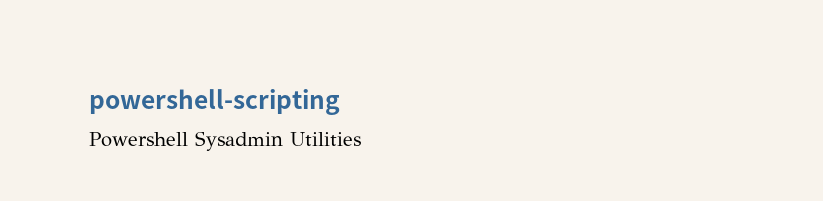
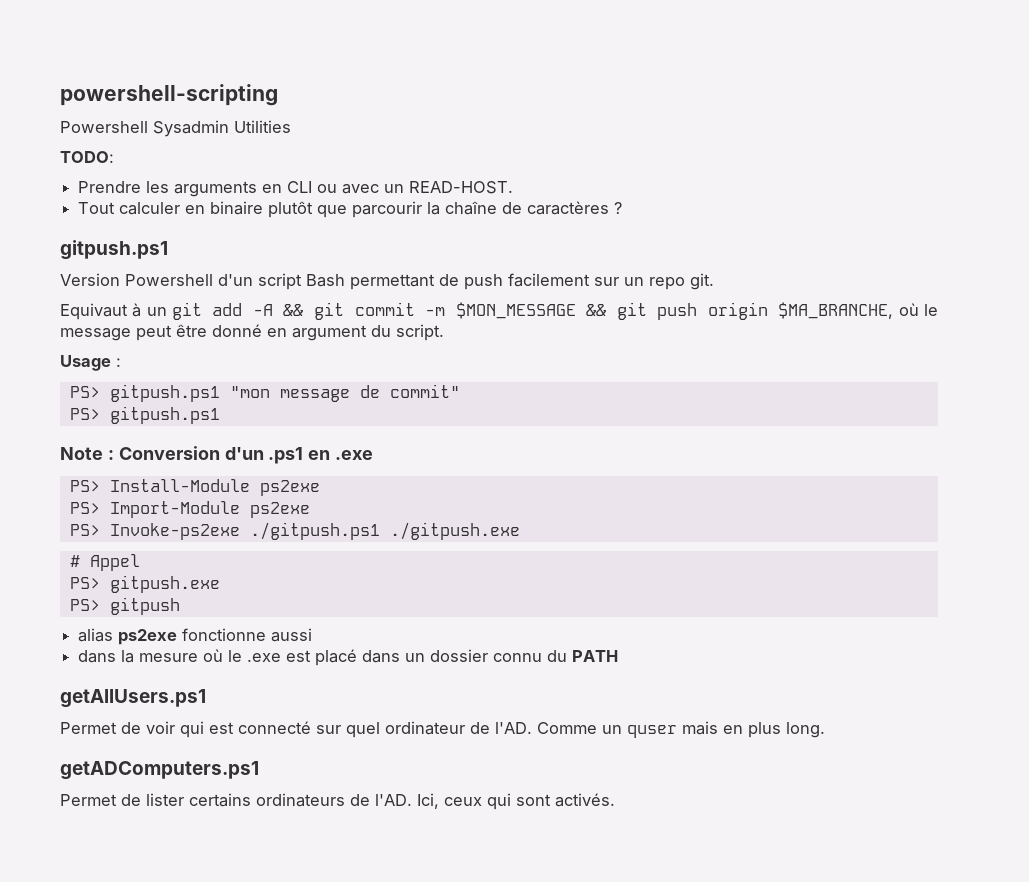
+ TODO:
+ Prendre les arguments en CLI ou avec un READ-HOST.
+ Tout calculer en binaire plutôt que parcourir la chaîne de caractères ?
+ gitpush.ps1
+ Version Powershell d'un script Bash permettant de push facilement sur un repo git.
+ Equivaut à un git add -A && git commit -m $MON_MESSAGE && git push origin $MA_BRANCHE, où le message peut être donné en argument du script.
+ Usage :
+ PS> gitpush.ps1 "mon message de commit"
+ PS> gitpush.ps1
+ Note : Conversion d'un .ps1 en .exe
+ PS> Install-Module ps2exe
+ PS> Import-Module ps2exe
+ PS> Invoke-ps2exe ./gitpush.ps1 ./gitpush.exe
+ # Appel
+ PS> gitpush.exe
+ PS> gitpush
+ alias ps2exe fonctionne aussi
+ dans la mesure où le .exe est placé dans un dossier connu du PATH
+ getAllUsers.ps1
+ Permet de voir qui est connecté sur quel ordinateur de l'AD. Comme un quser mais en plus long.
+ getADComputers.ps1
+ Permet de lister certains ordinateurs de l'AD. Ici, ceux qui sont activés.

